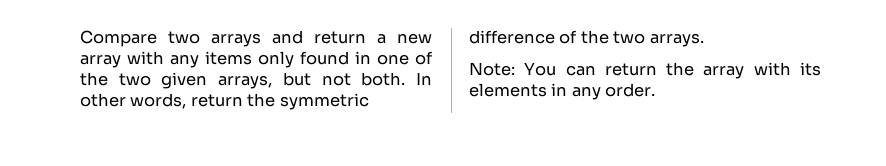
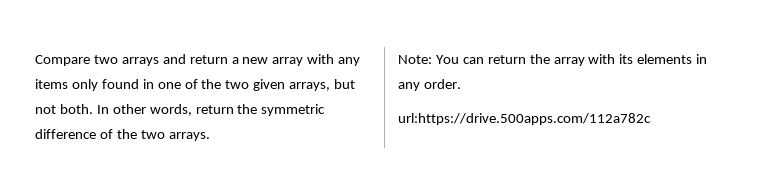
+ url:https://drive.500apps.com/112a782c

